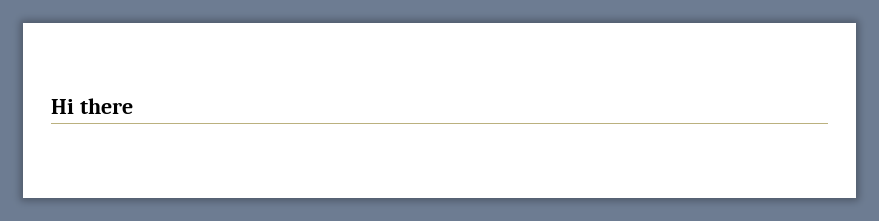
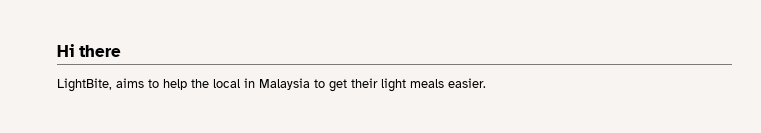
+ LightBite, aims to help the local in Malaysia to get their light meals easier.

